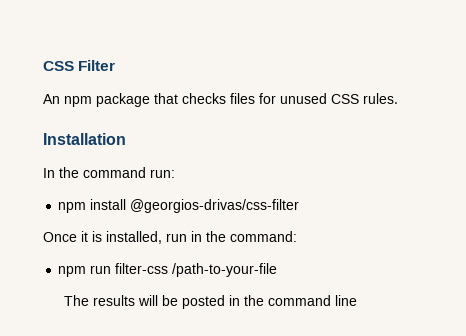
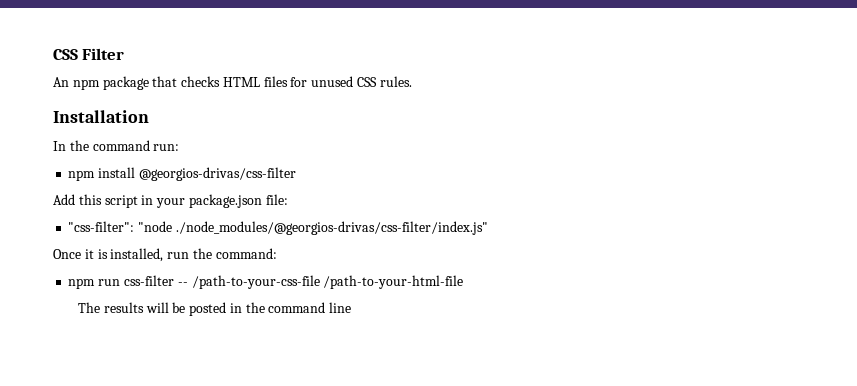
- An npm package that checks files for unused CSS rules.
+ An npm package that checks HTML files for unused CSS rules.
+ Add this script in your package.json file:
+ "css-filter": "node ./node_modules/@georgios-drivas/css-filter/index.js"
- Once it is installed, run in the command:
+ Once it is installed, run the command:
- npm run filter-css /path-to-your-file
+ npm run css-filter -- /path-to-your-css-file /path-to-your-html-file

